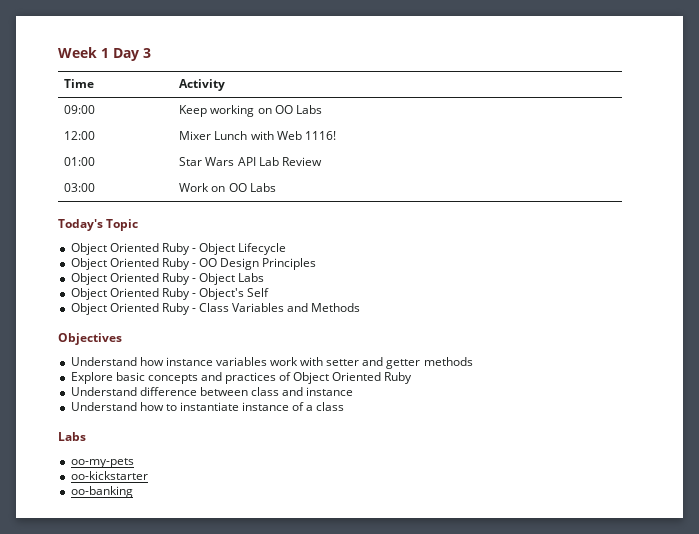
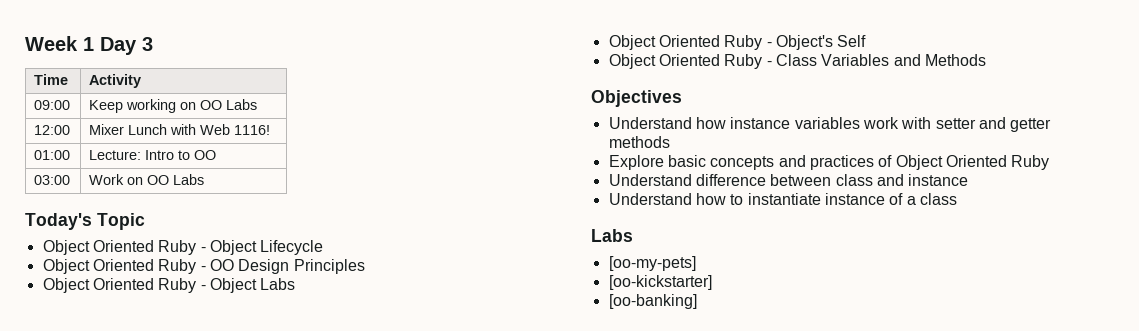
- 01:00 | Star Wars API Lab Review
+ 01:00 | Lecture: Intro to OO
- oo-my-pets
- oo-kickstarter
- oo-banking
+ [oo-my-pets]
+ [oo-kickstarter]
+ [oo-banking]

